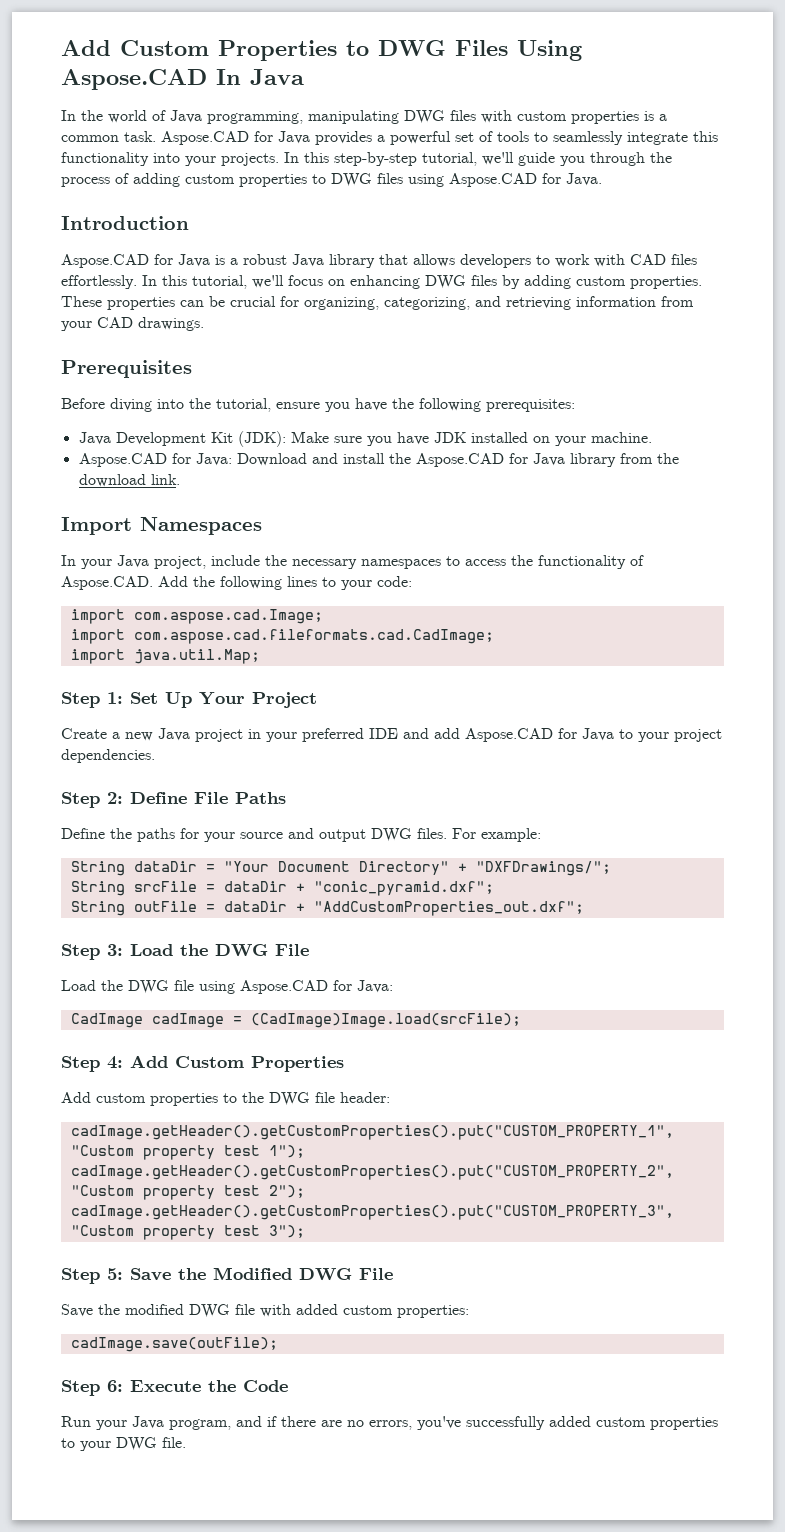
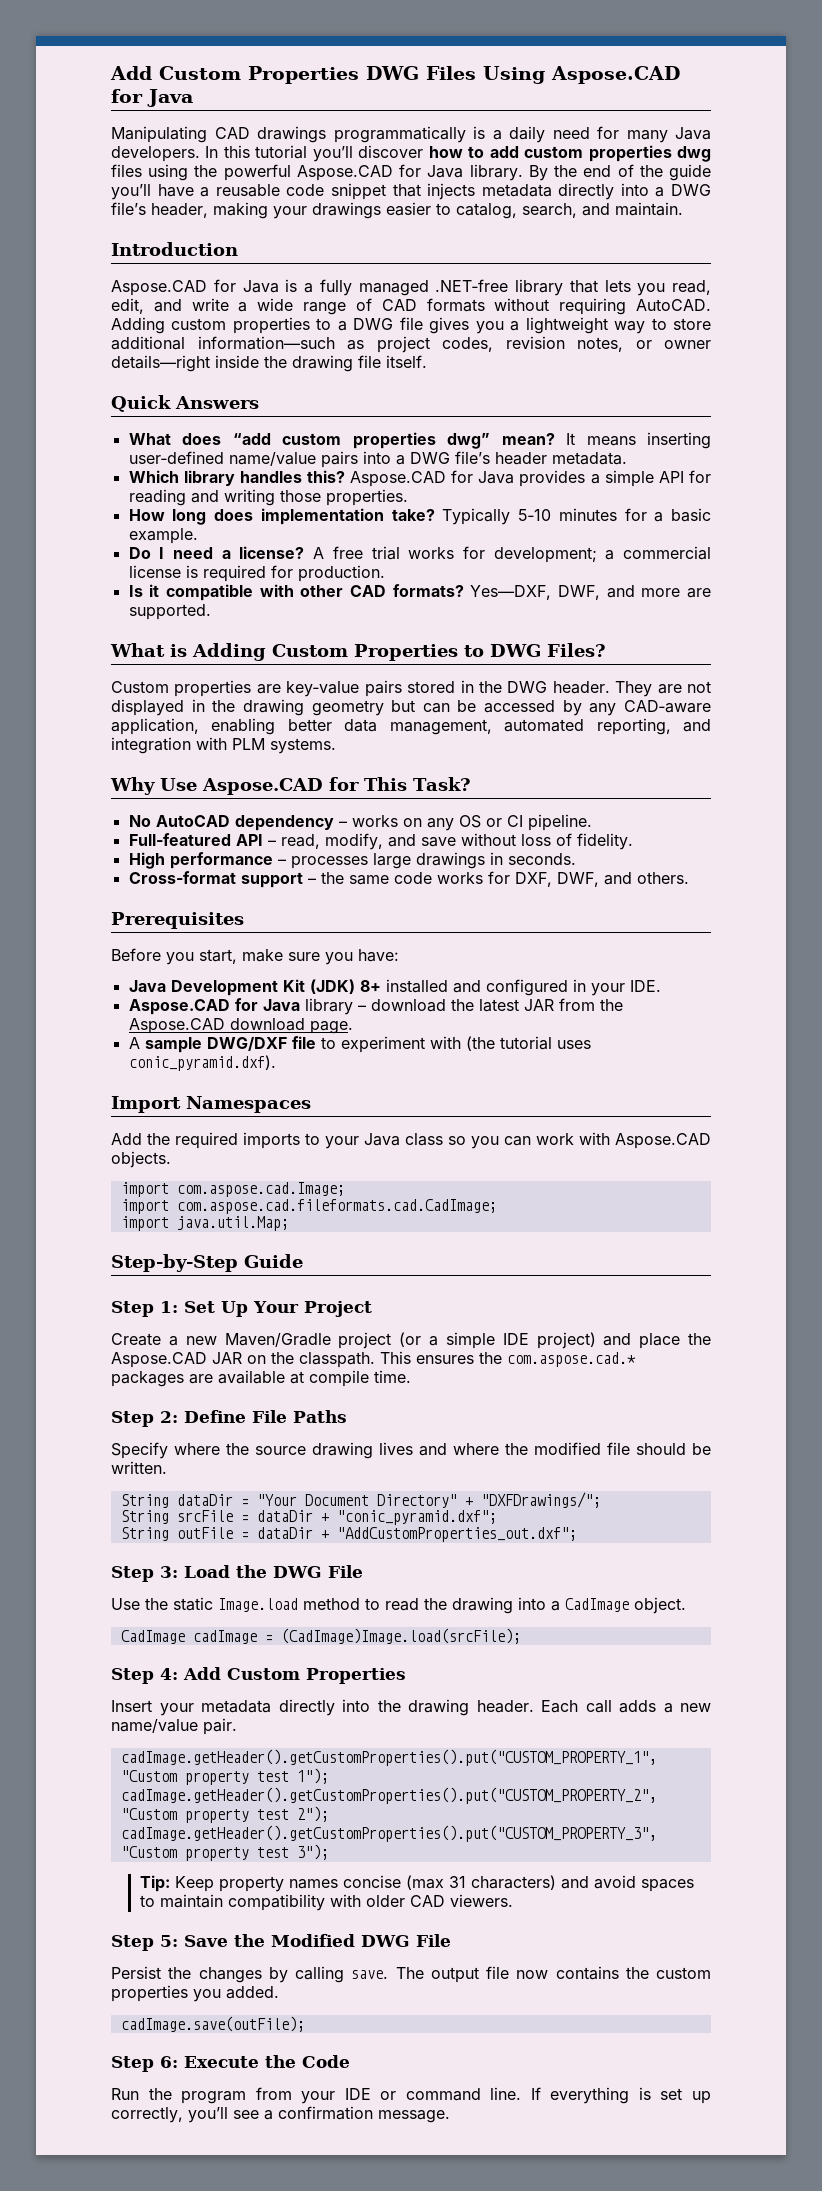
- Add Custom Properties to DWG Files Using Aspose.CAD In Java
+ Add Custom Properties DWG Files Using Aspose.CAD for Java
- In the world of Java programming, manipulating DWG files with custom properties is a common task. Aspose.CAD for Java provides a powerful set of tools to seamlessly integrate this functionality into your projects. In this step-by-step tutorial, we'll guide you through the process of adding custom properties to DWG files using Aspose.CAD for Java.
+ Manipulating CAD drawings programmatically is a daily need for many Java developers. In this tutorial you’ll discover how to add custom properties dwg files using the powerful Aspose.CAD for Java library. By the end of the guide you’ll have a reusable code snippet that injects metadata directly into a DWG file’s header, making your drawings easier to catalog, search, and maintain.
- Aspose.CAD for Java is a robust Java library that allows developers to work with CAD files effortlessly. In this tutorial, we'll focus on enhancing DWG files by adding custom properties. These properties can be crucial for organizing, categorizing, and retrieving information from your CAD drawings.
+ Aspose.CAD for Java is a fully managed .NET‑free library that lets you read, edit, and write a wide range of CAD formats without requiring AutoCAD. Adding custom properties to a DWG file gives you a lightweight way to store additional information—such as project codes, revision notes, or owner details—right inside the drawing file itself.
+ Quick Answers
+ What does “add custom properties dwg” mean? It means inserting user‑defined name/value pairs into a DWG file’s header metadata.
+ Which library handles this? Aspose.CAD for Java provides a simple API for reading and writing those properties.
+ How long does implementation take? Typically 5‑10 minutes for a basic example.
+ Do I need a license? A free trial works for development; a commercial license is required for production.
+ Is it compatible with other CAD formats? Yes—DXF, DWF, and more are supported.
+ What is Adding Custom Properties to DWG Files?
+ Custom properties are key‑value pairs stored in the DWG header. They are not displayed in the drawing geometry but can be accessed by any CAD‑aware application, enabling better data management, automated reporting, and integration with PLM systems.
+ Why Use Aspose.CAD for This Task?
+ No AutoCAD dependency – works on any OS or CI pipeline.
+ Full‑featured API – read, modify, and save without loss of fidelity.
+ High performance – processes large drawings in seconds.
+ Cross‑format support – the same code works for DXF, DWF, and others.
  Prerequisites
- Before diving into the tutorial, ensure you have the following prerequisites:
- Java Development Kit (JDK): Make sure you have JDK installed on your machine.
- Aspose.CAD for Java: Download and install the Aspose.CAD for Java library from the download link.
+ Before you start, make sure you have:
+ Java Development Kit (JDK) 8+ installed and configured in your IDE.
+ Aspose.CAD for Java library – download the latest JAR from the Aspose.CAD download page.
+ A sample DWG/DXF file to experiment with (the tutorial uses conic_pyramid.dxf).
  Import Namespaces
- In your Java project, include the necessary namespaces to access the functionality of Aspose.CAD. Add the following lines to your code:
+ Add the required imports to your Java class so you can work with Aspose.CAD objects.
+ Step‑by‑Step Guide
- Create a new Java project in your preferred IDE and add Aspose.CAD for Java to your project dependencies.
+ Create a new Maven/Gradle project (or a simple IDE project) and place the Aspose.CAD JAR on the classpath. This ensures the com.aspose.cad.* packages are available at compile time.
- Define the paths for your source and output DWG files. For example:
+ Specify where the source drawing lives and where the modified file should be written.
- Load the DWG file using Aspose.CAD for Java:
+ Use the static Image.load method to read the drawing into a CadImage object.
- Add custom properties to the DWG file header:
+ Insert your metadata directly into the drawing header. Each call adds a new name/value pair.
+ Tip: Keep property names concise (max 31 characters) and avoid spaces to maintain compatibility with older CAD viewers.
- Save the modified DWG file with added custom properties:
+ Persist the changes by calling save. The output file now contains the custom properties you added.
- Run your Java program, and if there are no errors, you've successfully added custom properties to your DWG file.
+ Run the program from your IDE or command line. If everything is set up correctly, you’ll see a confirmation message.

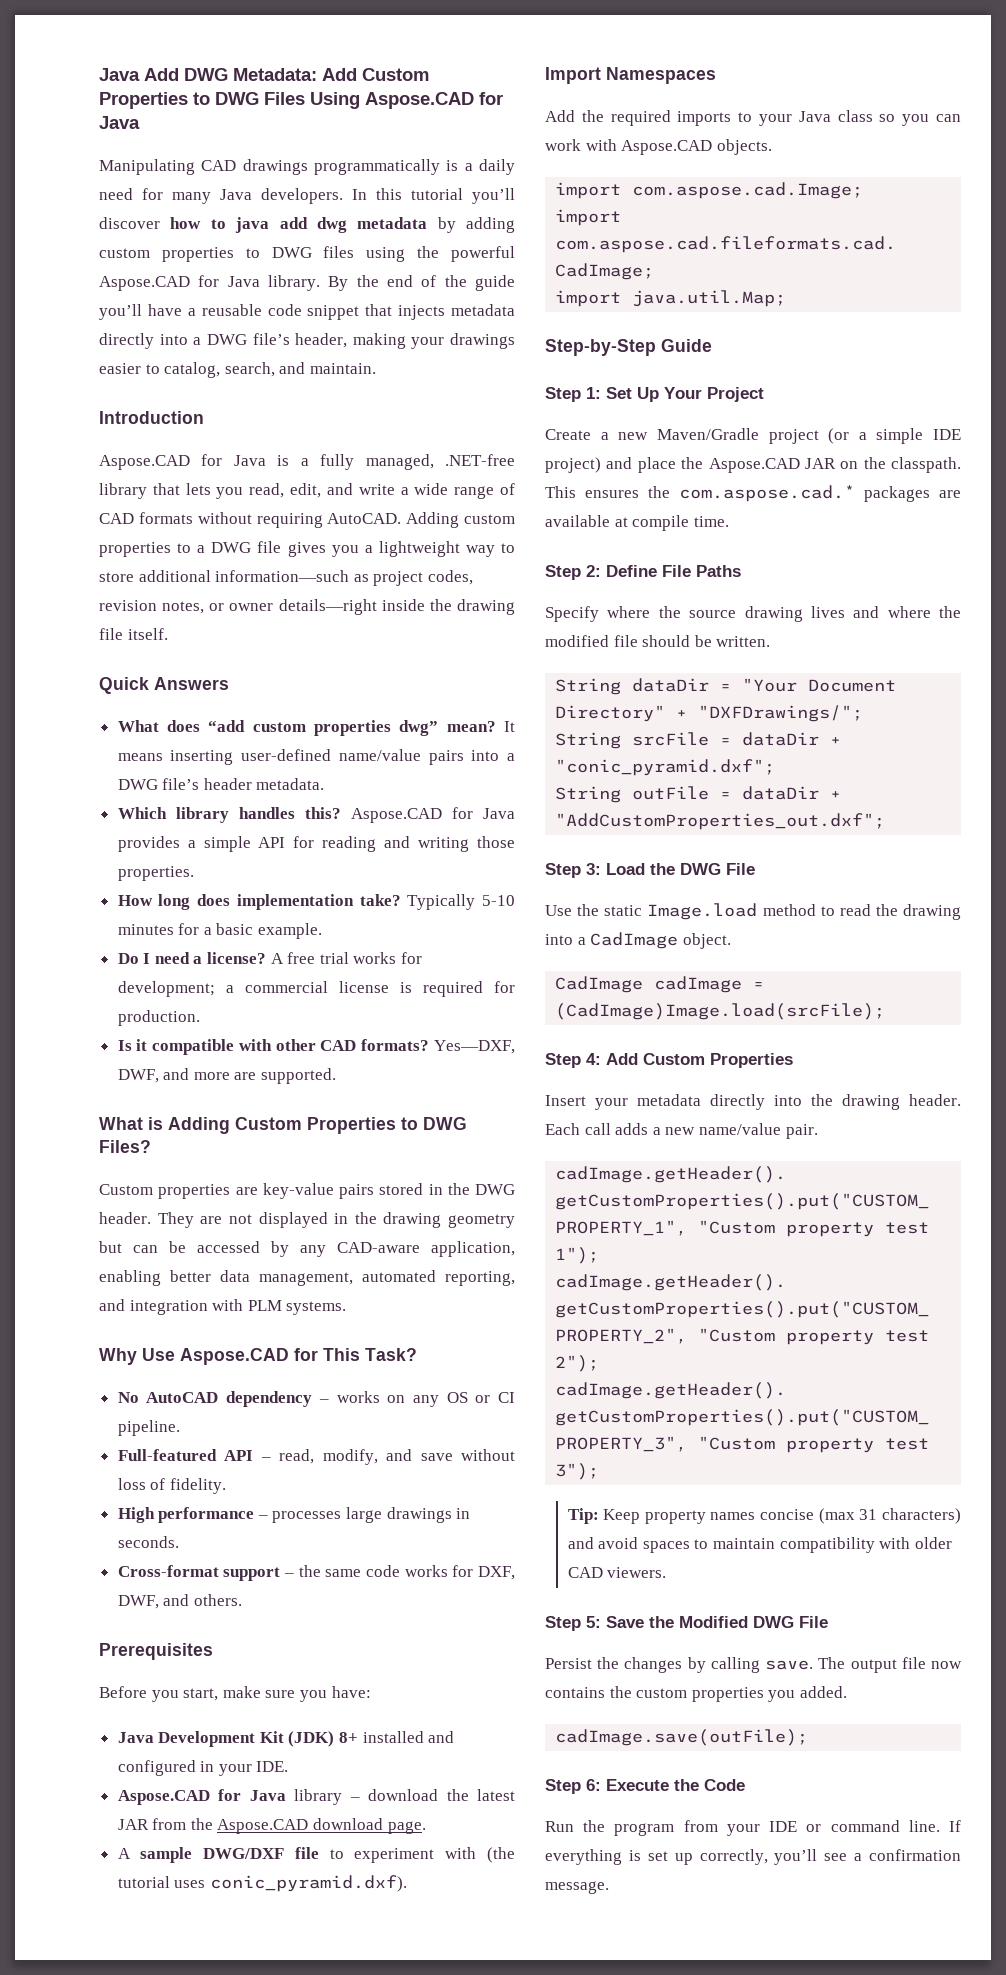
- Add Custom Properties DWG Files Using Aspose.CAD for Java
+ Java Add DWG Metadata: Add Custom Properties to DWG Files Using Aspose.CAD for Java
- In this tutorial you’ll discover how to add custom properties dwg files using the powerful Aspose.CAD for Java library.
+ In this tutorial you’ll discover how to java add dwg metadata by adding custom properties to DWG files using the powerful Aspose.CAD for Java library.
- Aspose.CAD for Java is a fully managed .NET‑free library that lets you read, edit, and write a wide range of CAD formats without requiring AutoCAD.
+ Aspose.CAD for Java is a fully managed, .NET‑free library that lets you read, edit, and write a wide range of CAD formats without requiring AutoCAD.

